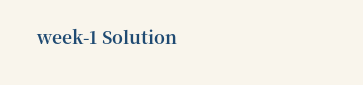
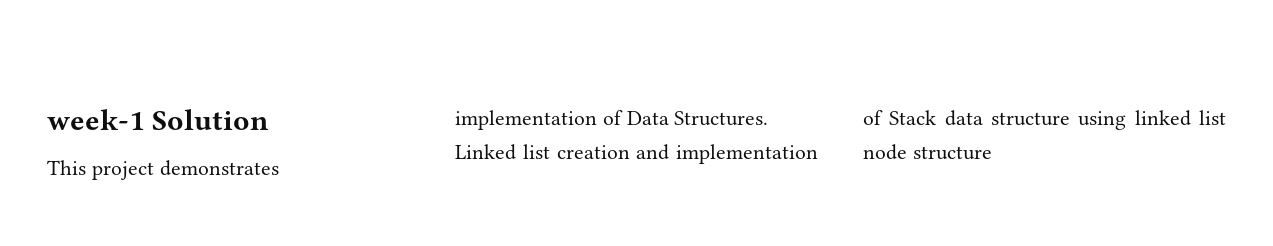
+ This project demonstrates implementation of Data Structures. Linked list creation and implementation of Stack data structure using linked list node structure

